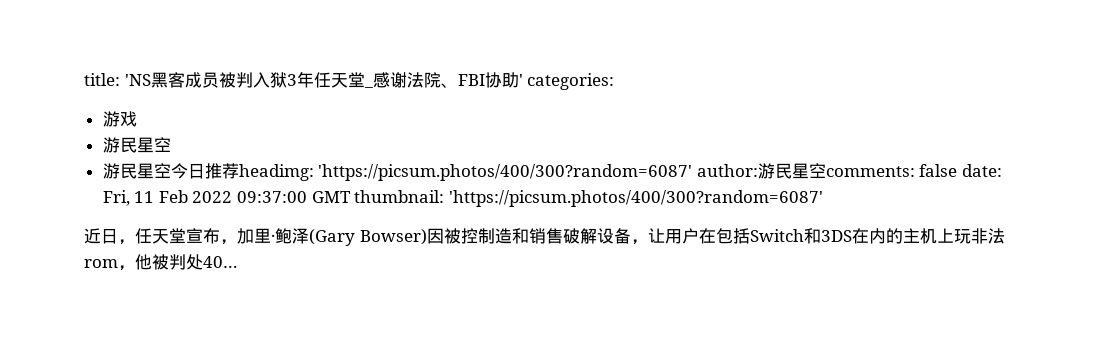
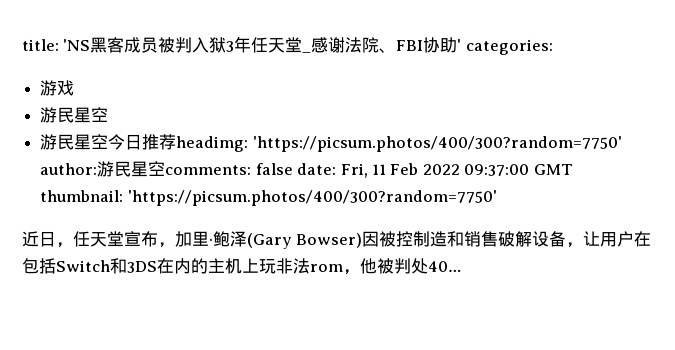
- 游民星空今日推荐headimg: 'https://picsum.photos/400/300?random=6087' author:游民星空comments: false date: Fri, 11 Feb 2022 09:37:00 GMT thumbnail: 'https://picsum.photos/400/300?random=6087'
+ 游民星空今日推荐headimg: 'https://picsum.photos/400/300?random=7750' author:游民星空comments: false date: Fri, 11 Feb 2022 09:37:00 GMT thumbnail: 'https://picsum.photos/400/300?random=7750'

